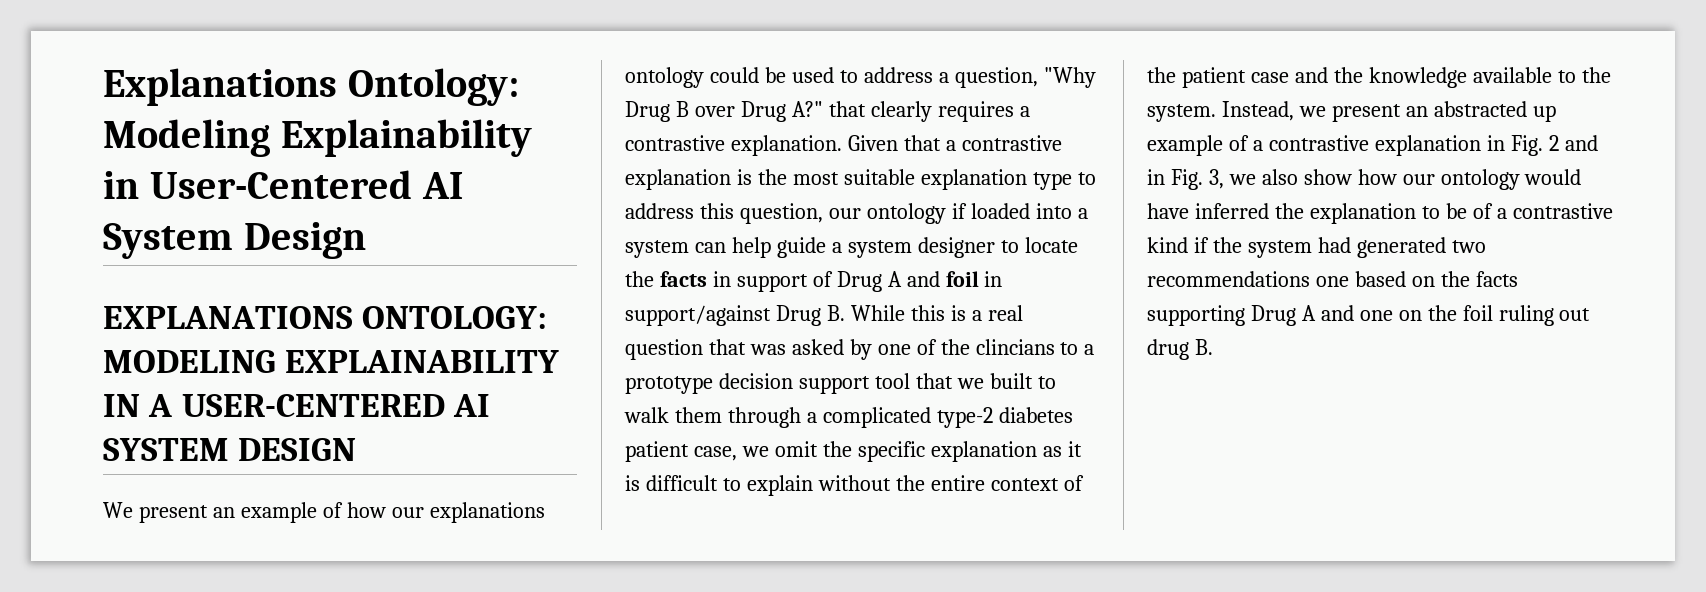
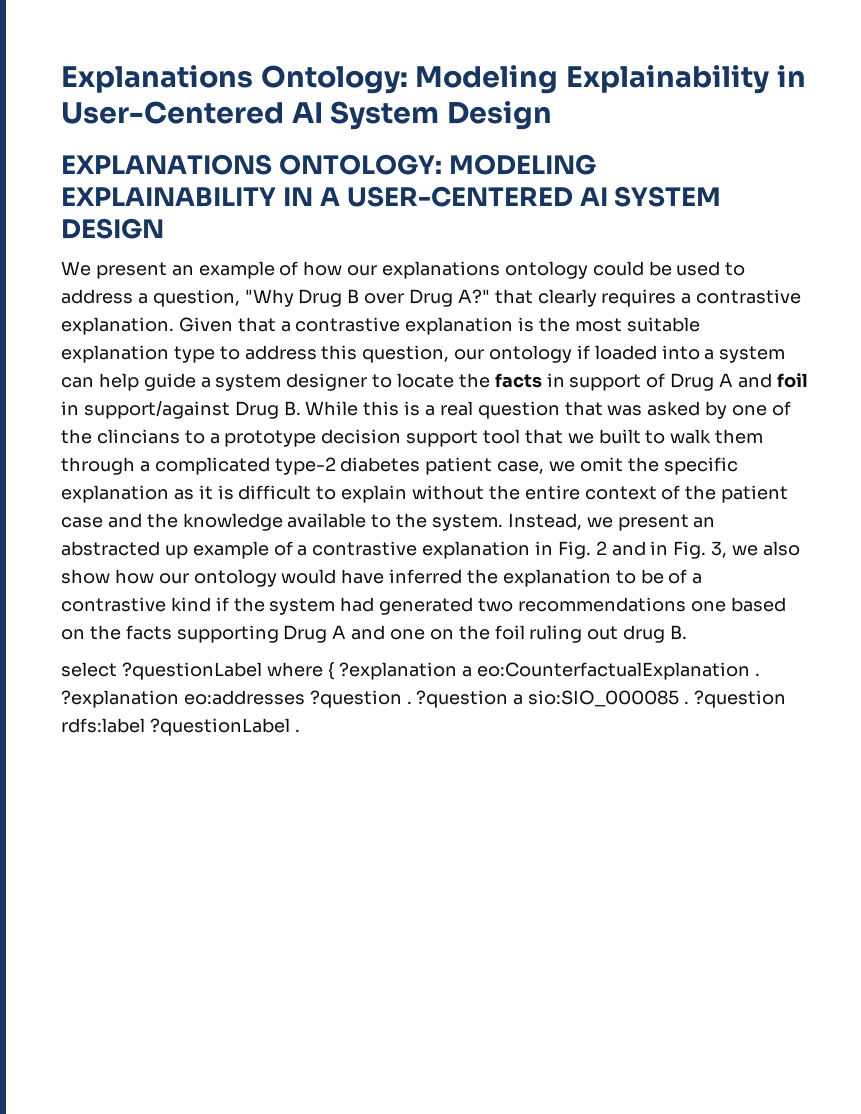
+ select ?questionLabel where { ?explanation a eo:CounterfactualExplanation . ?explanation eo:addresses ?question . ?question a sio:SIO_000085 . ?question rdfs:label ?questionLabel .

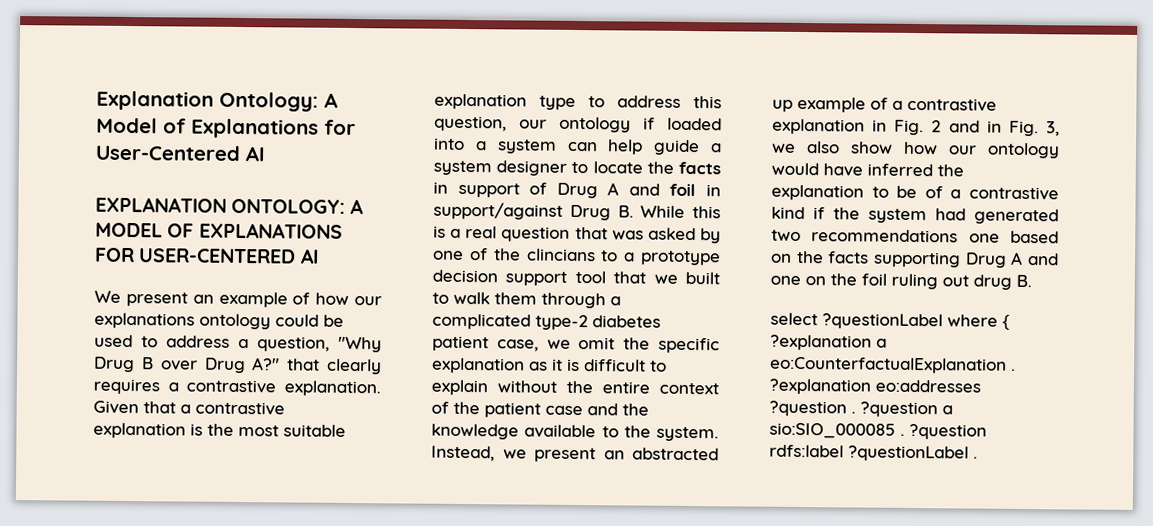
- Explanations Ontology: Modeling Explainability in User-Centered AI System Design
- EXPLANATIONS ONTOLOGY: MODELING EXPLAINABILITY IN A USER-CENTERED AI SYSTEM DESIGN
+ Explanation Ontology: A Model of Explanations for User-Centered AI
+ EXPLANATION ONTOLOGY: A MODEL OF EXPLANATIONS FOR USER-CENTERED AI

